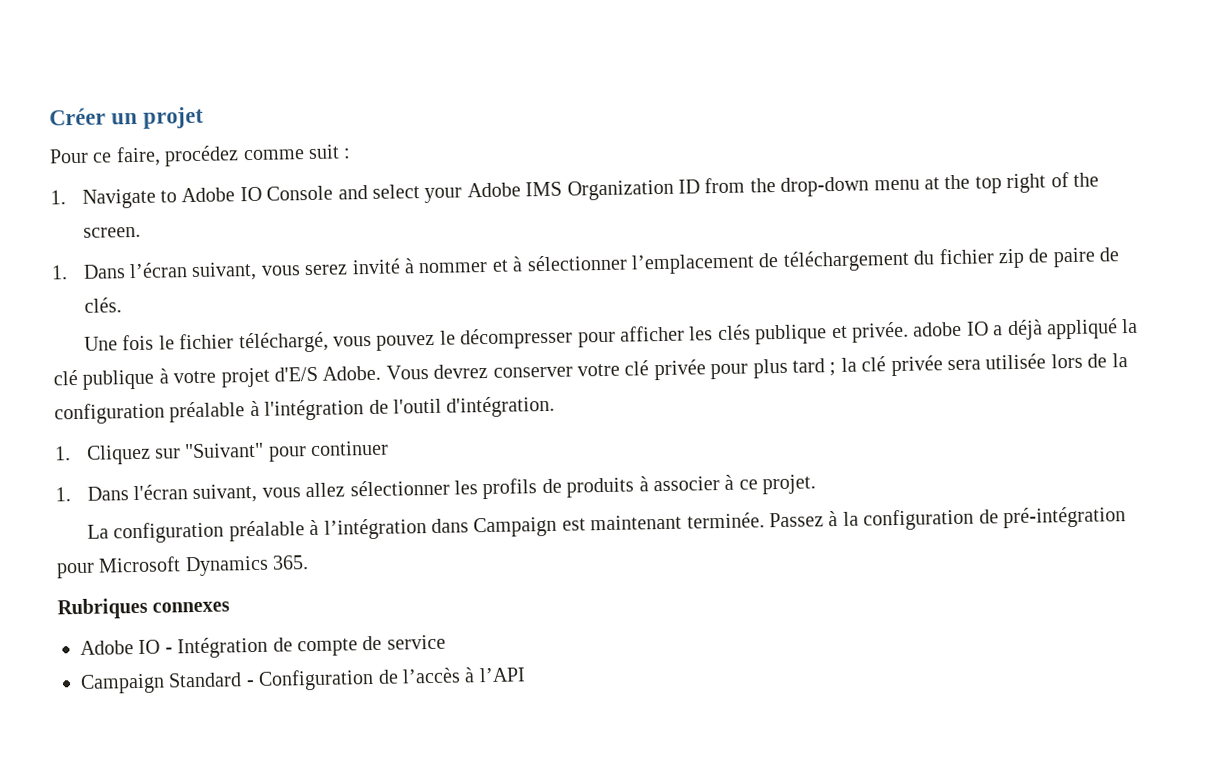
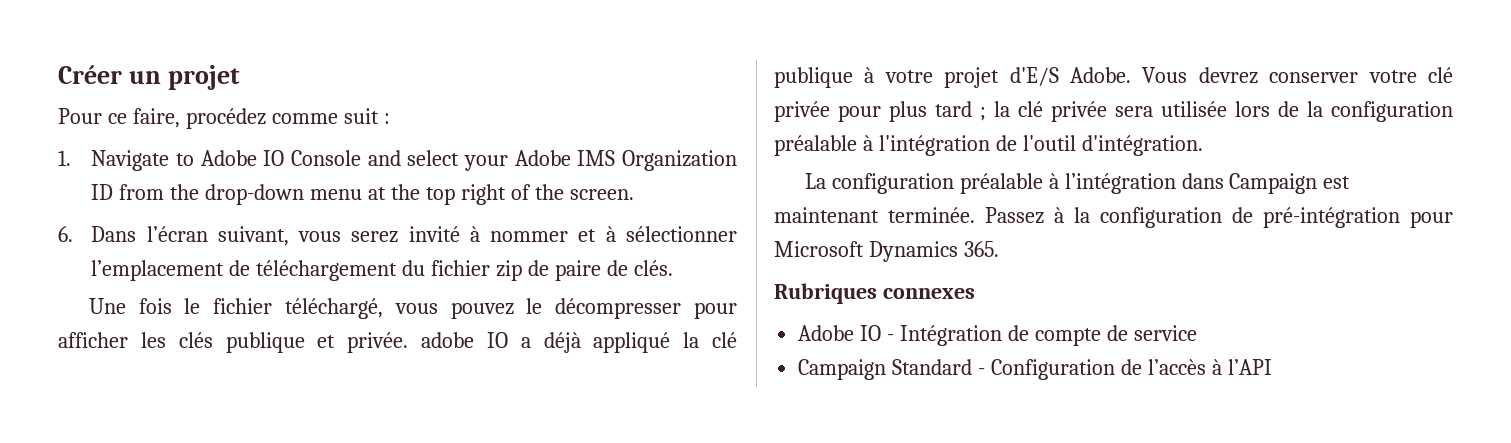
- 1. Dans l’écran suivant, vous serez invité à nommer et à sélectionner l’emplacement de téléchargement du fichier zip de paire de clés.
+ 6. Dans l’écran suivant, vous serez invité à nommer et à sélectionner l’emplacement de téléchargement du fichier zip de paire de clés.
- 1. Cliquez sur "Suivant" pour continuer
- 1. Dans l'écran suivant, vous allez sélectionner les profils de produits à associer à ce projet.

